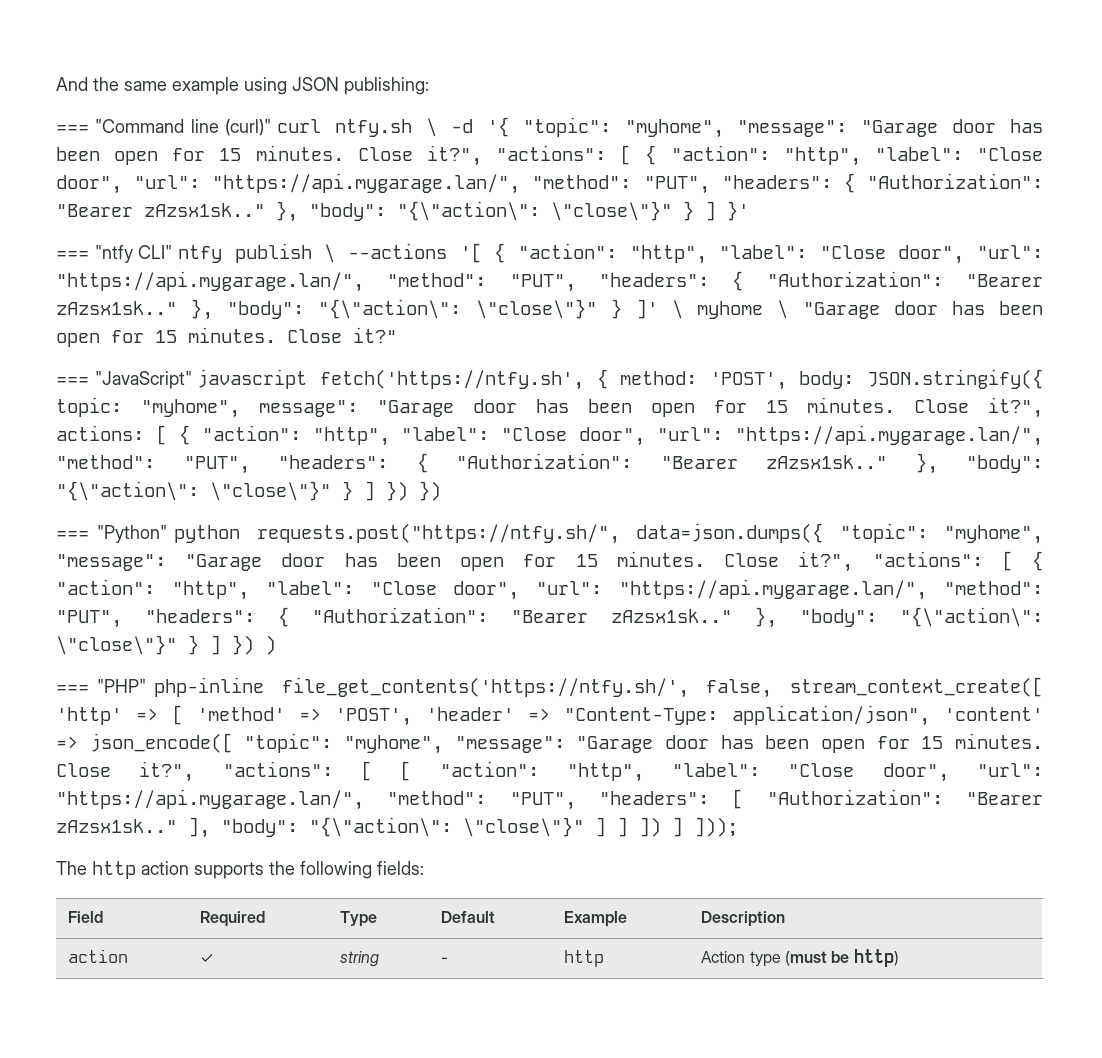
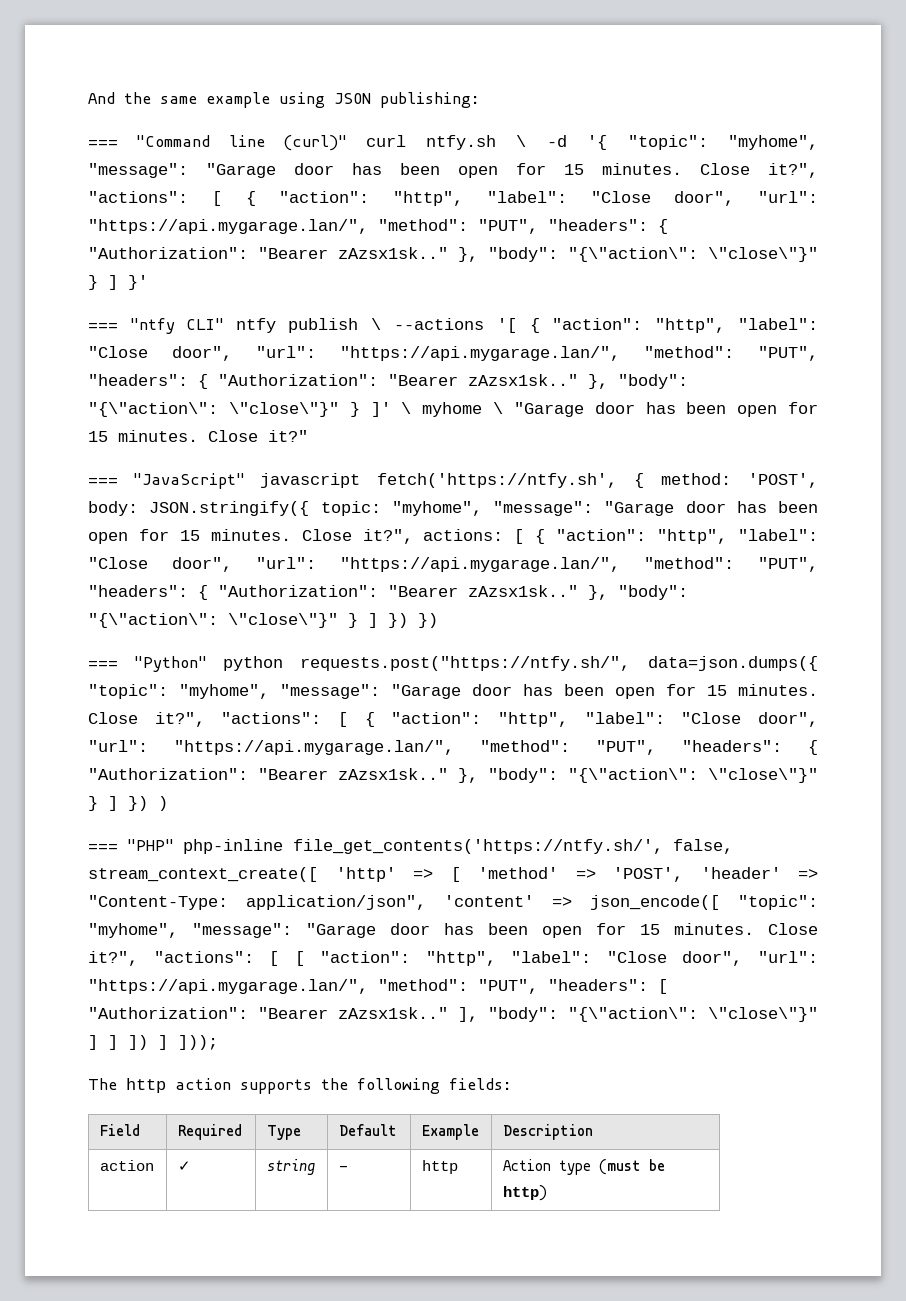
- === "JavaScript" javascript fetch('https://ntfy.sh', { method: 'POST', body: JSON.stringify({ topic: "myhome", message": "Garage door has been open for 15 minutes.
+ === "JavaScript" javascript fetch('https://ntfy.sh', { method: 'POST', body: JSON.stringify({ topic: "myhome", "message": "Garage door has been open for 15 minutes.

